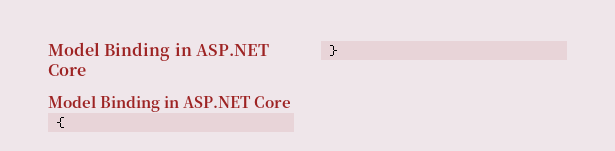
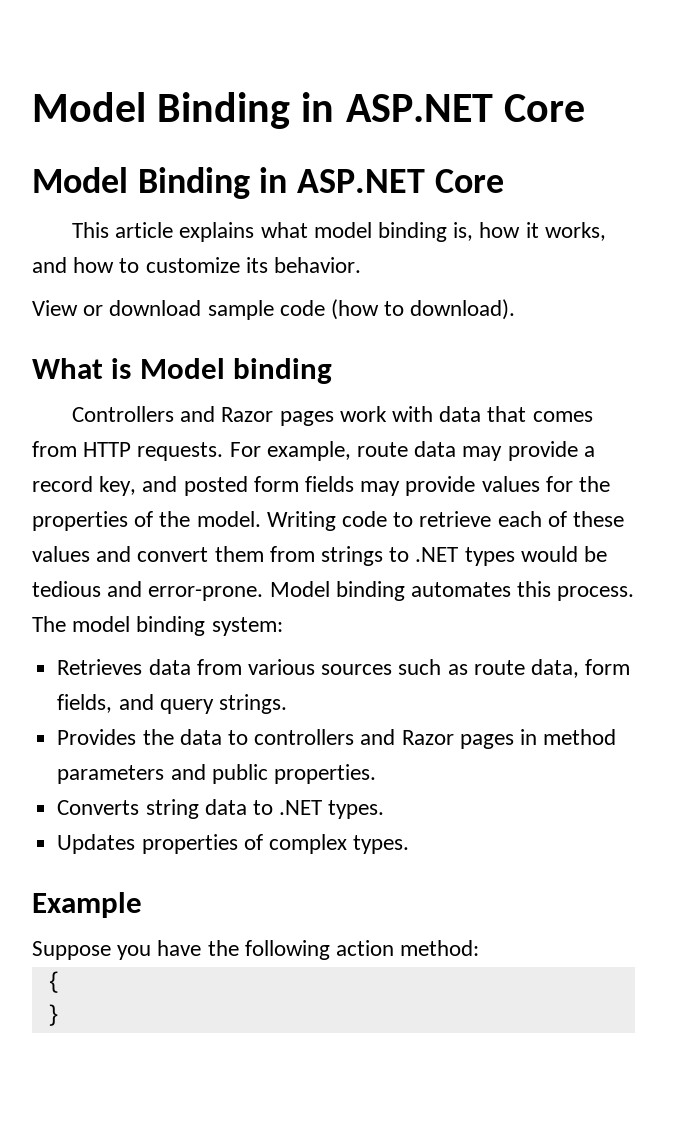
+ This article explains what model binding is, how it works, and how to customize its behavior.
+ View or download sample code (how to download).
+ What is Model binding
+ Controllers and Razor pages work with data that comes from HTTP requests. For example, route data may provide a record key, and posted form fields may provide values for the properties of the model. Writing code to retrieve each of these values and convert them from strings to .NET types would be tedious and error-prone. Model binding automates this process. The model binding system:
+ Retrieves data from various sources such as route data, form fields, and query strings.
+ Provides the data to controllers and Razor pages in method parameters and public properties.
+ Converts string data to .NET types.
+ Updates properties of complex types.
+ Example
+ Suppose you have the following action method:

